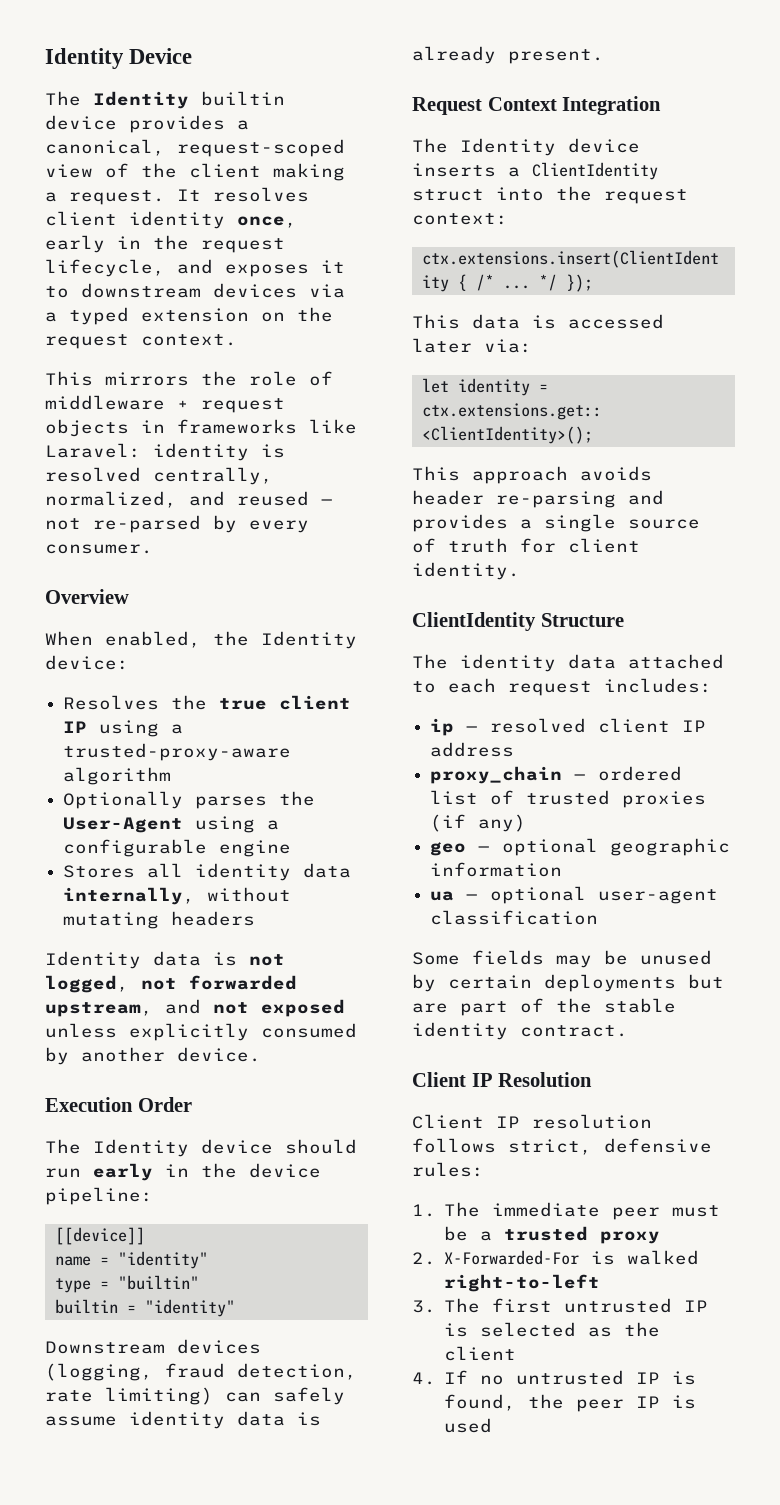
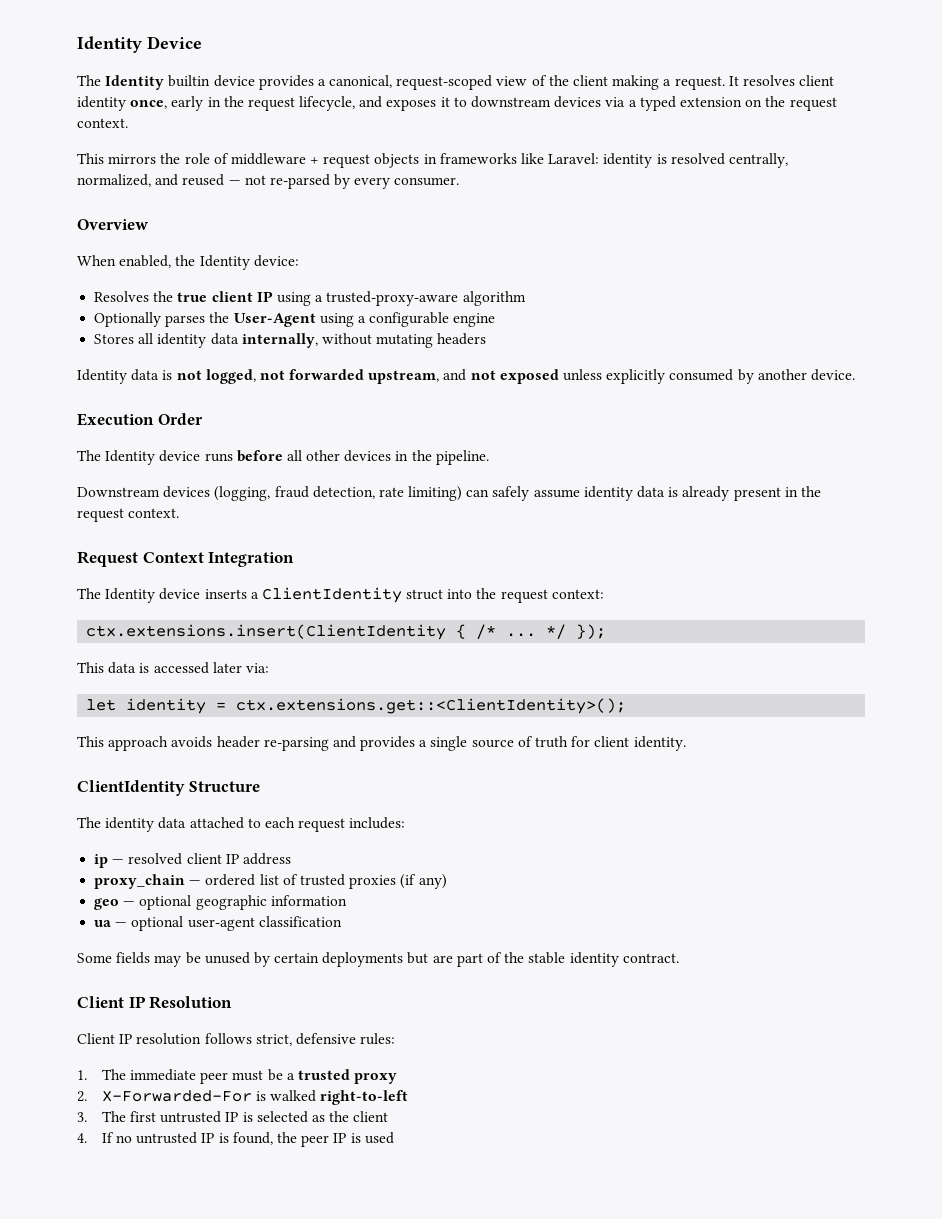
- The Identity device should run early in the device pipeline:
- [[device]]
- name = "identity"
- type = "builtin"
- builtin = "identity"
+ The Identity device runs before all other devices in the pipeline.
- Downstream devices (logging, fraud detection, rate limiting) can safely assume identity data is already present.
+ Downstream devices (logging, fraud detection, rate limiting) can safely assume identity data is already present in the request context.

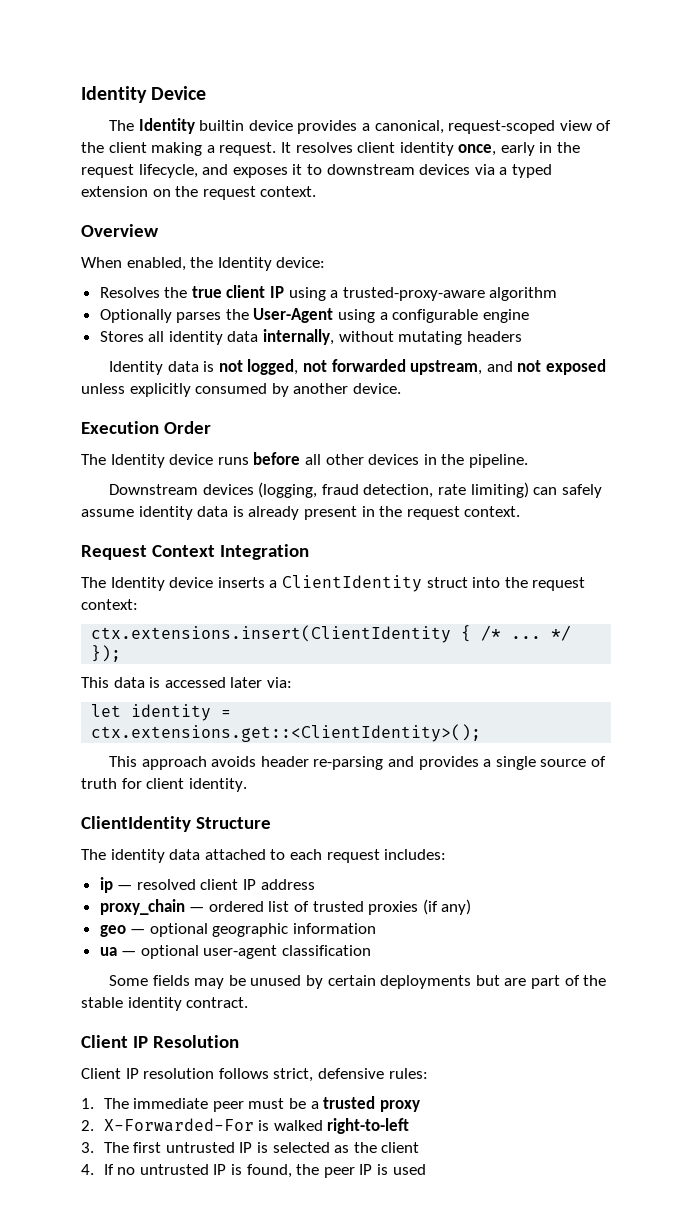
- This mirrors the role of middleware + request objects in frameworks like Laravel: identity is resolved centrally, normalized, and reused — not re-parsed by every consumer.

